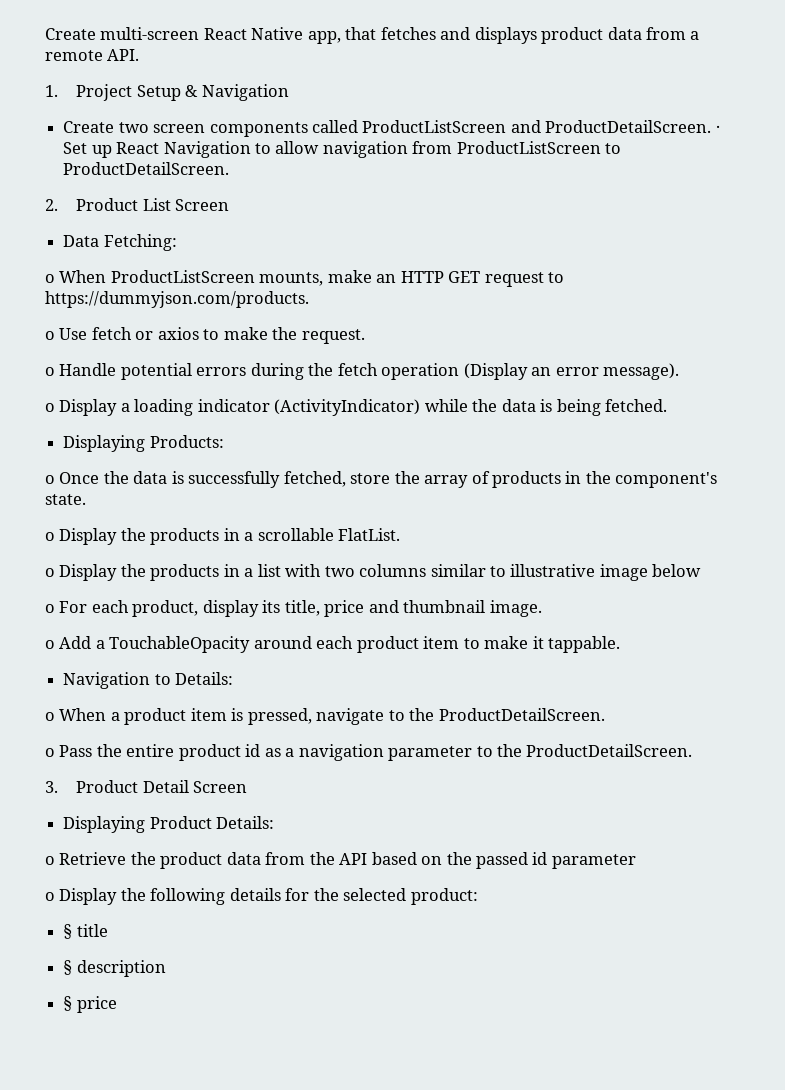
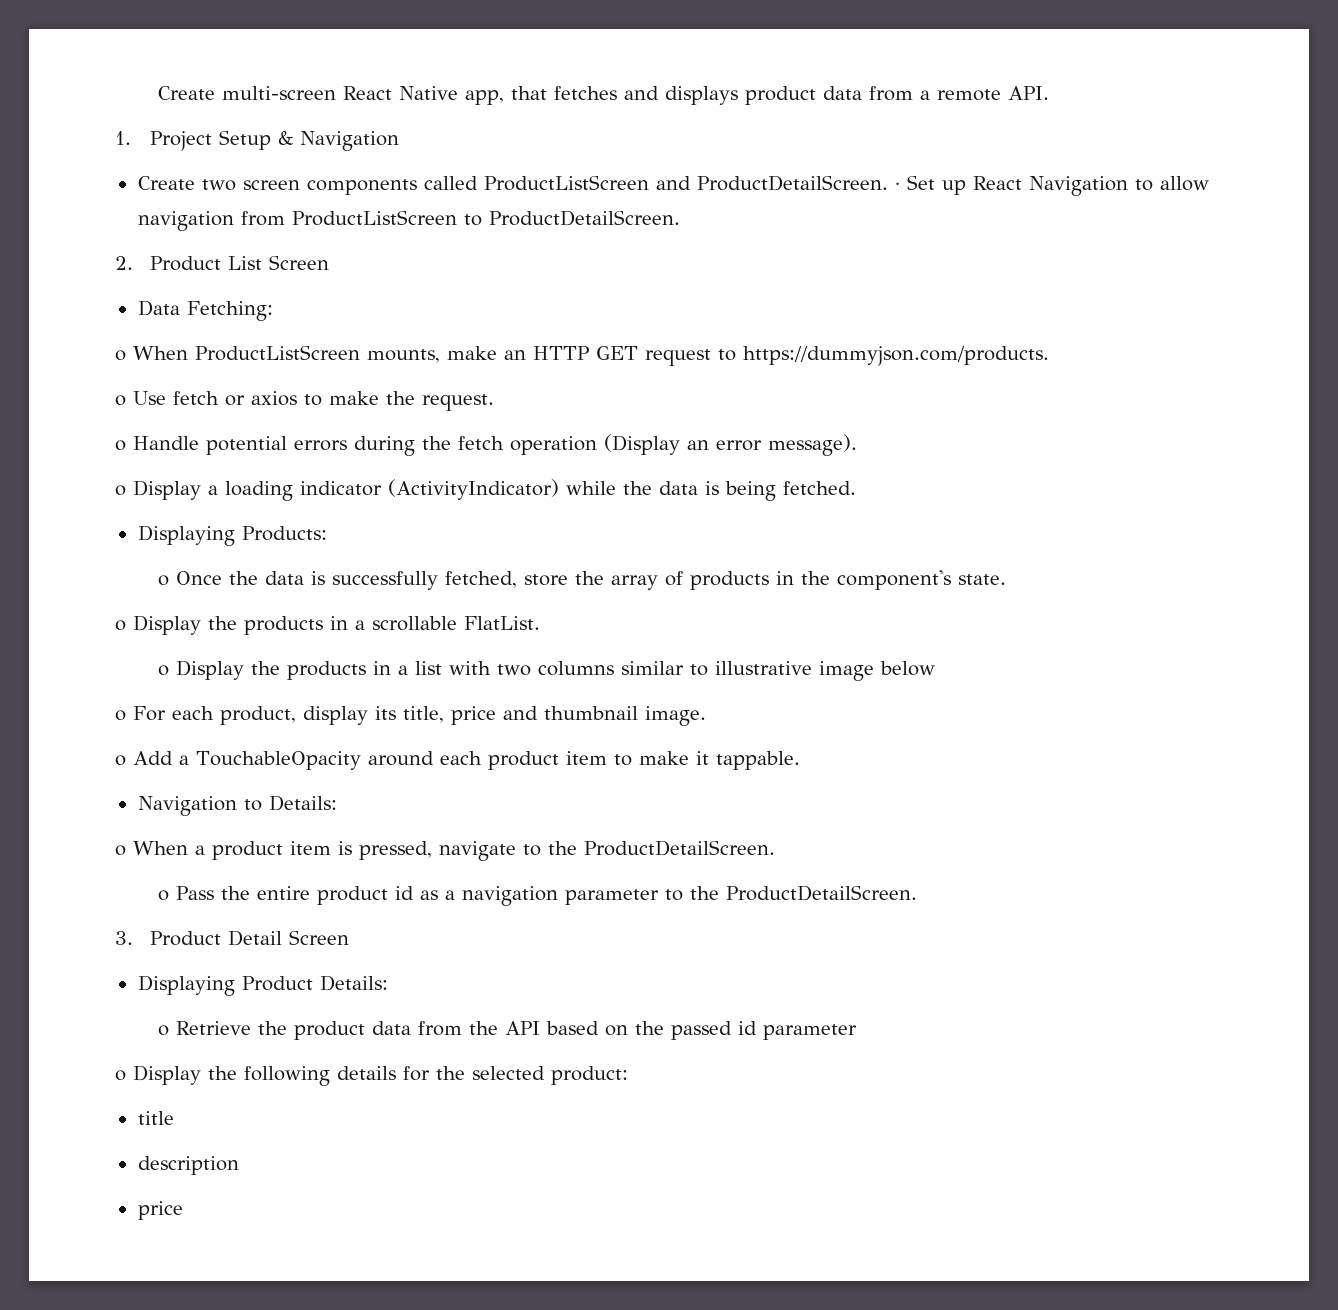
- § title
+ title
- § description
- § price
+ description
+ price

